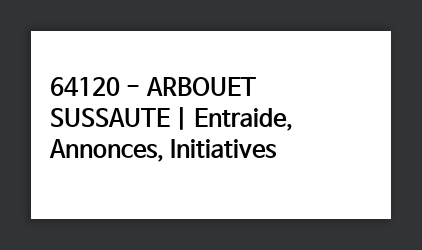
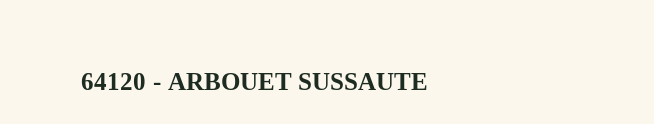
- 64120 - ARBOUET SUSSAUTE | Entraide, Annonces, Initiatives
+ 64120 - ARBOUET SUSSAUTE

